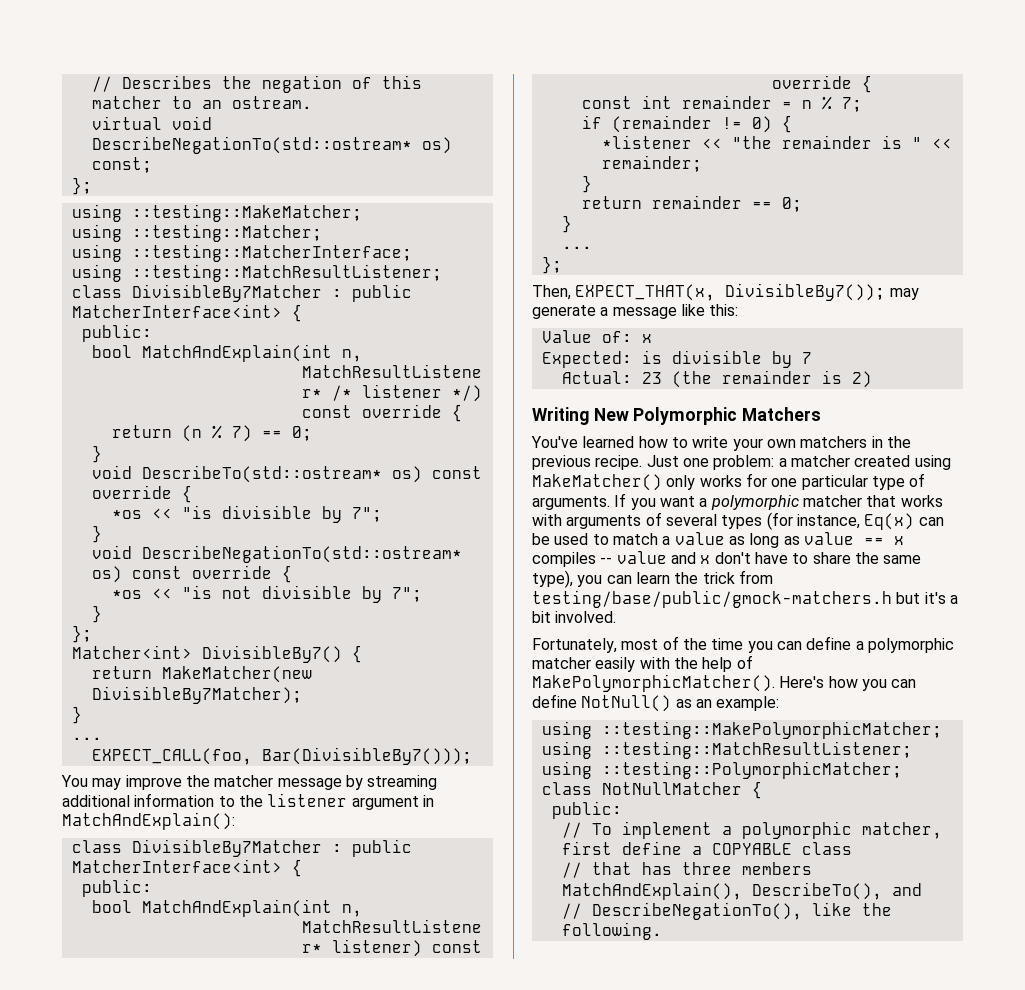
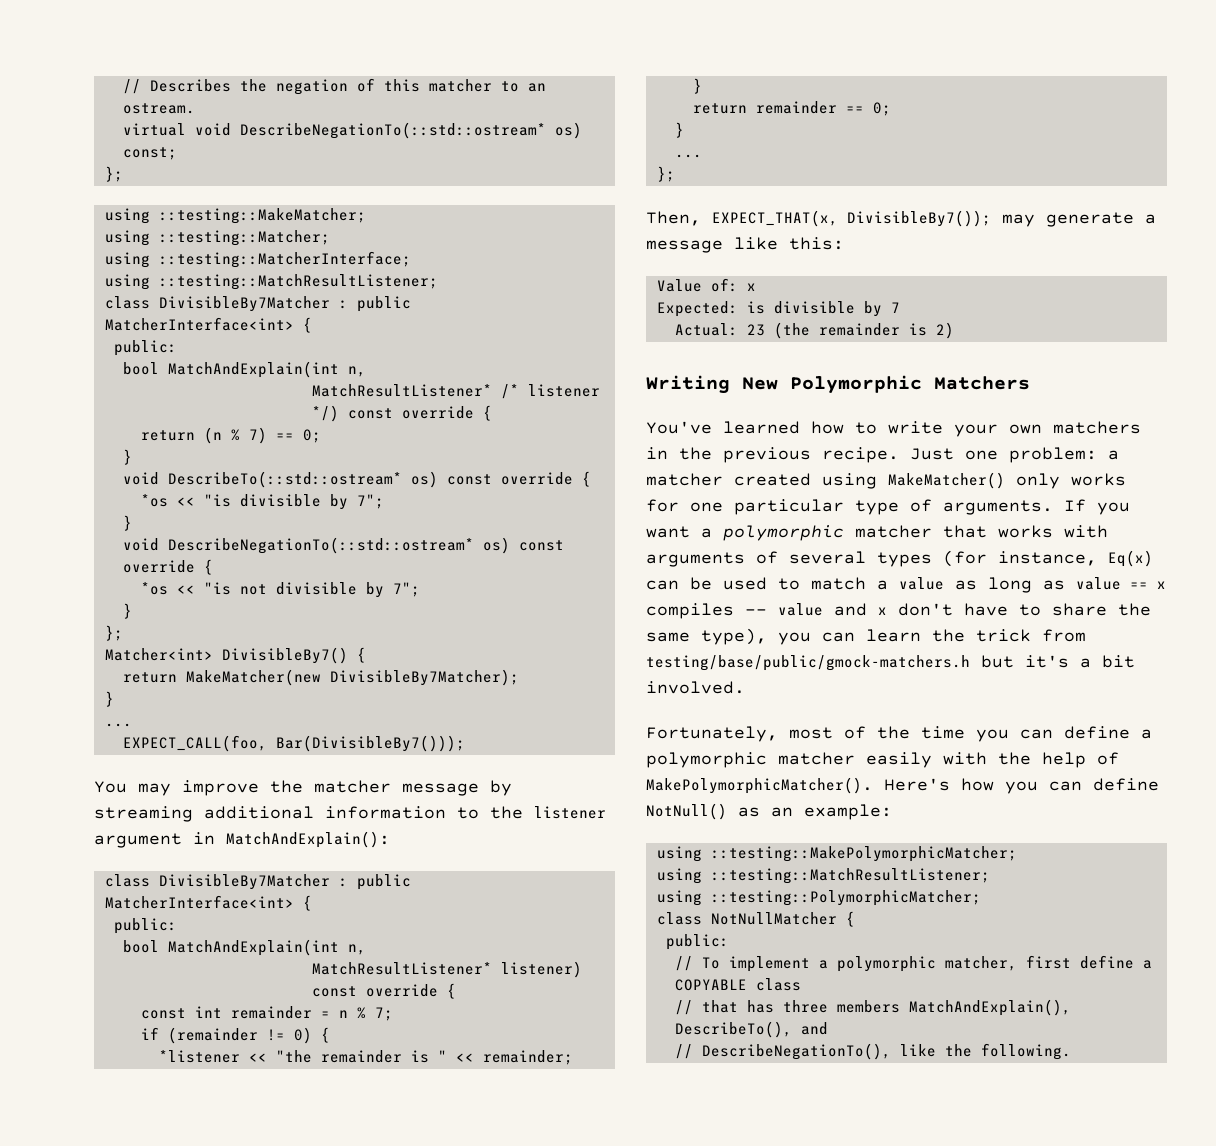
- virtual void DescribeNegationTo(std::ostream* os) const;
+ virtual void DescribeNegationTo(::std::ostream* os) const;
- void DescribeTo(std::ostream* os) const override {
+ void DescribeTo(::std::ostream* os) const override {
- void DescribeNegationTo(std::ostream* os) const override {
+ void DescribeNegationTo(::std::ostream* os) const override {

